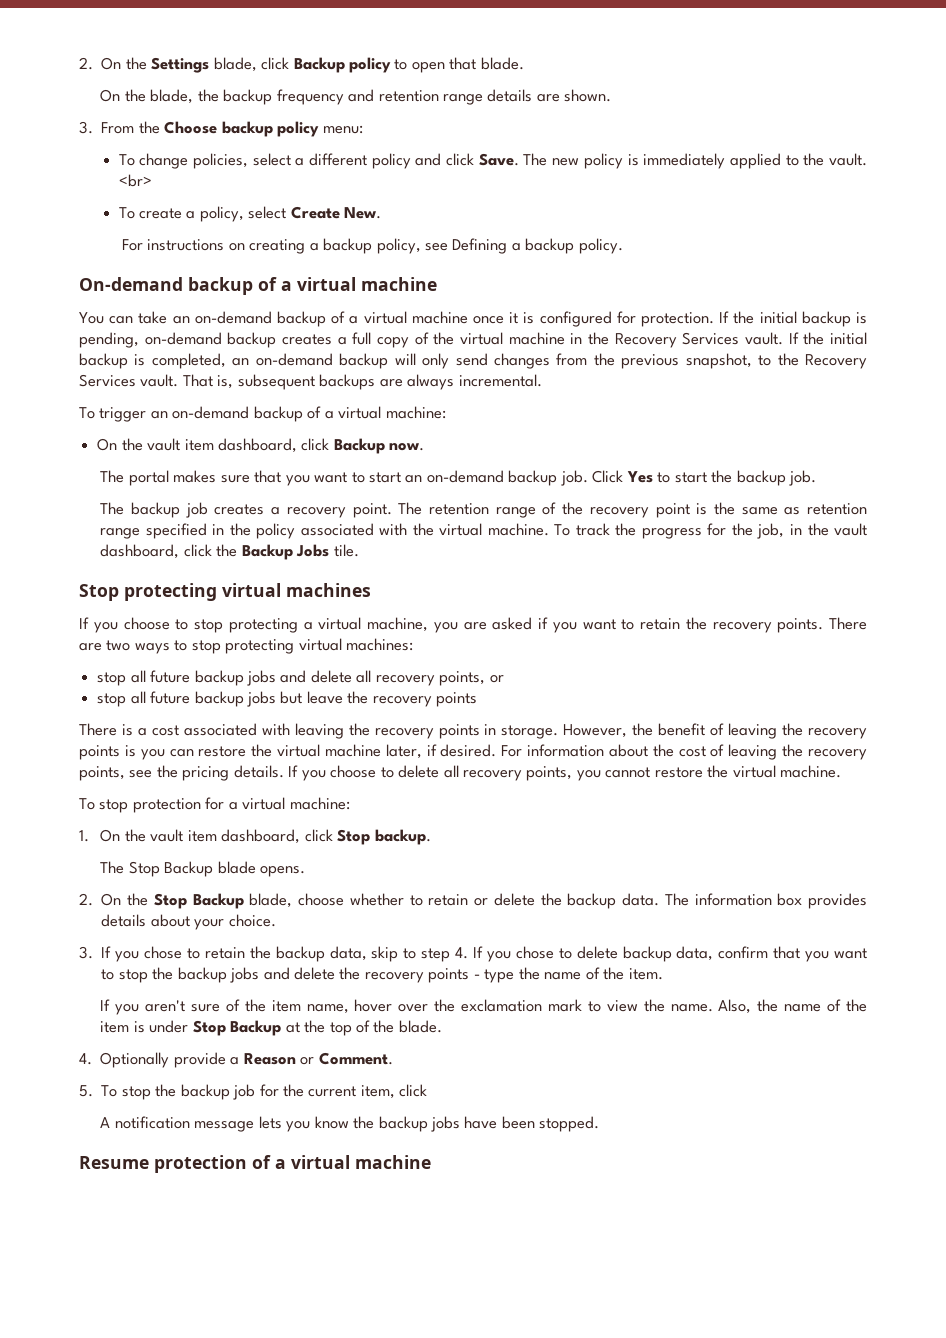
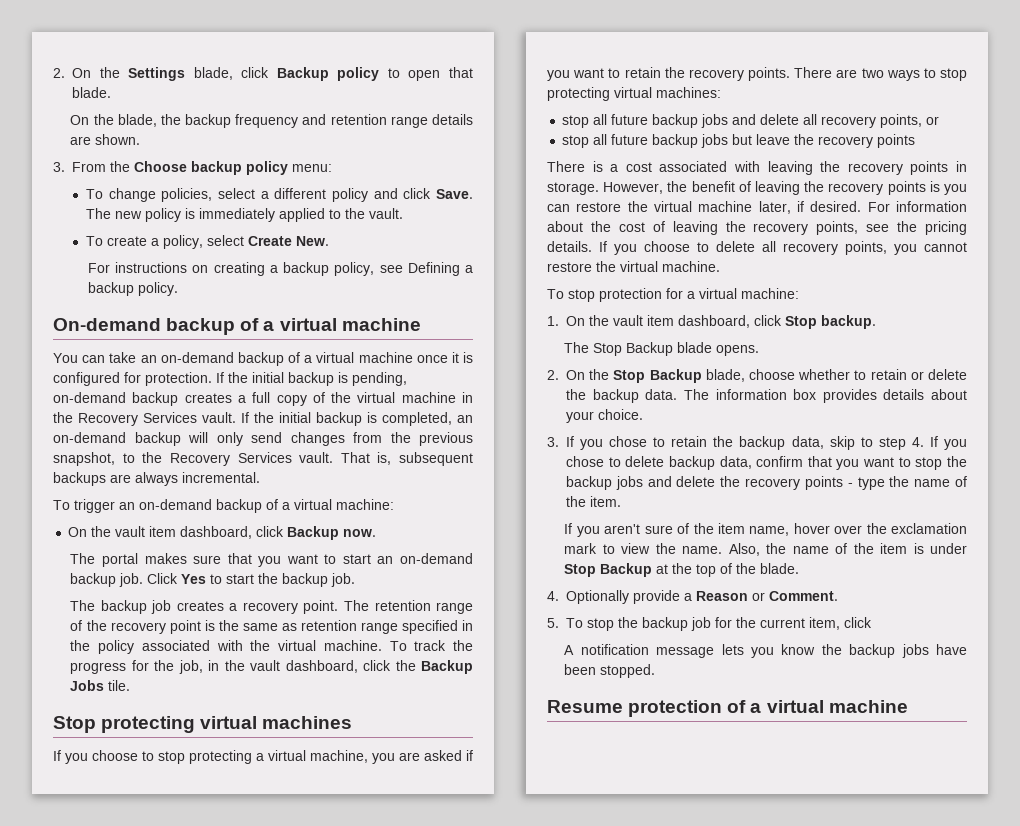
- <br>

